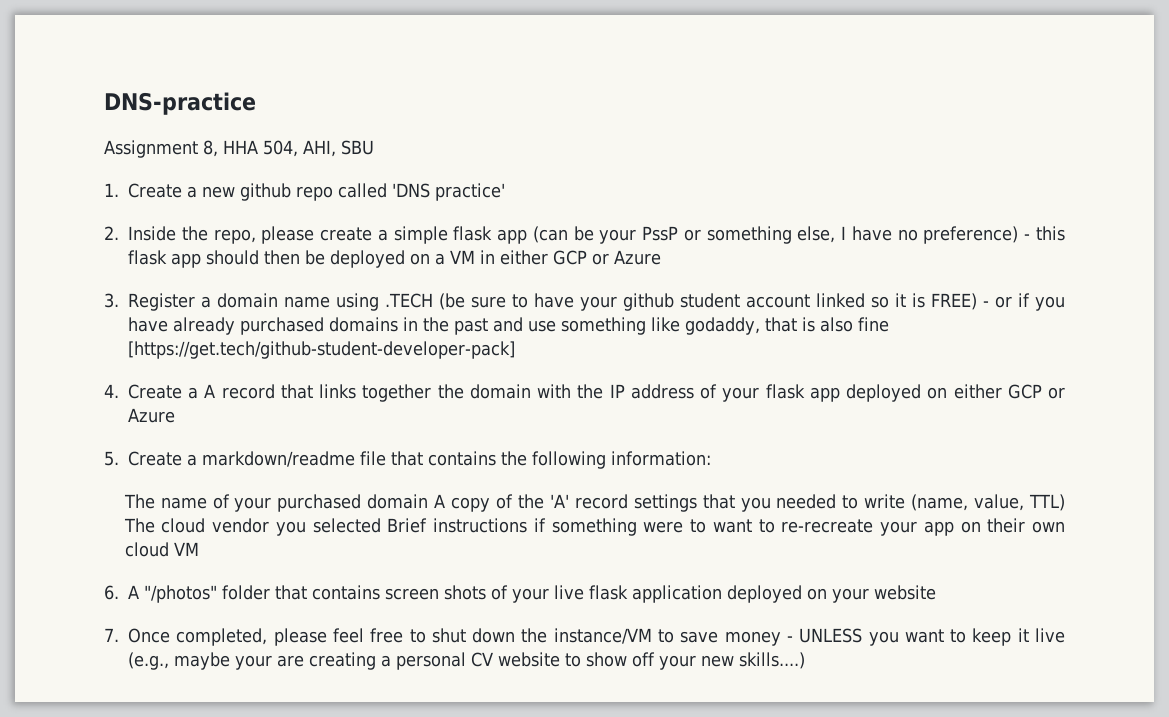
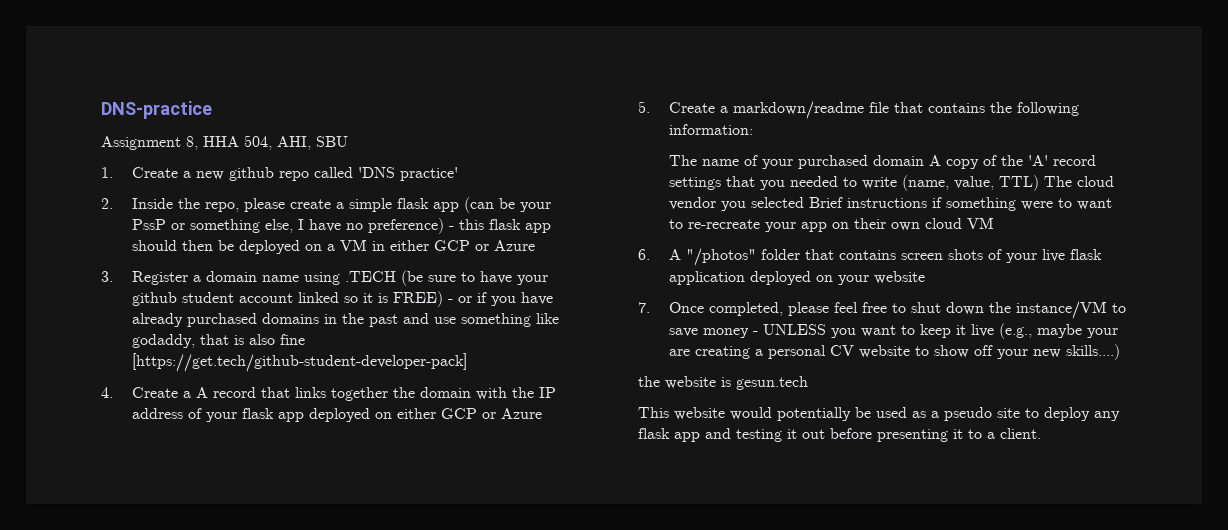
+ the website is gesun.tech
+ This website would potentially be used as a pseudo site to deploy any flask app and testing it out before presenting it to a client.

